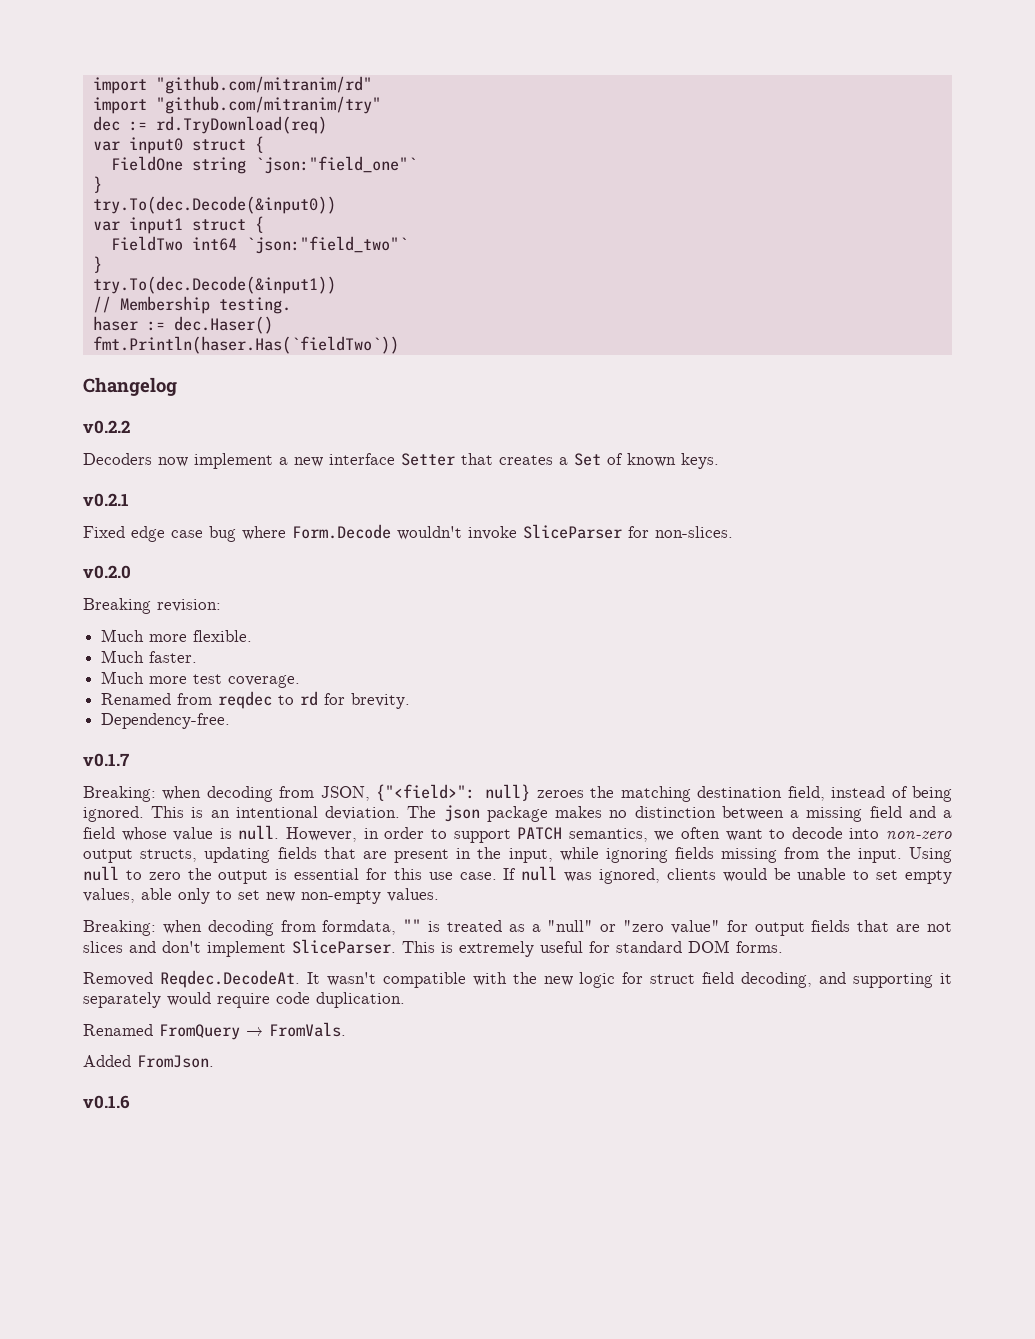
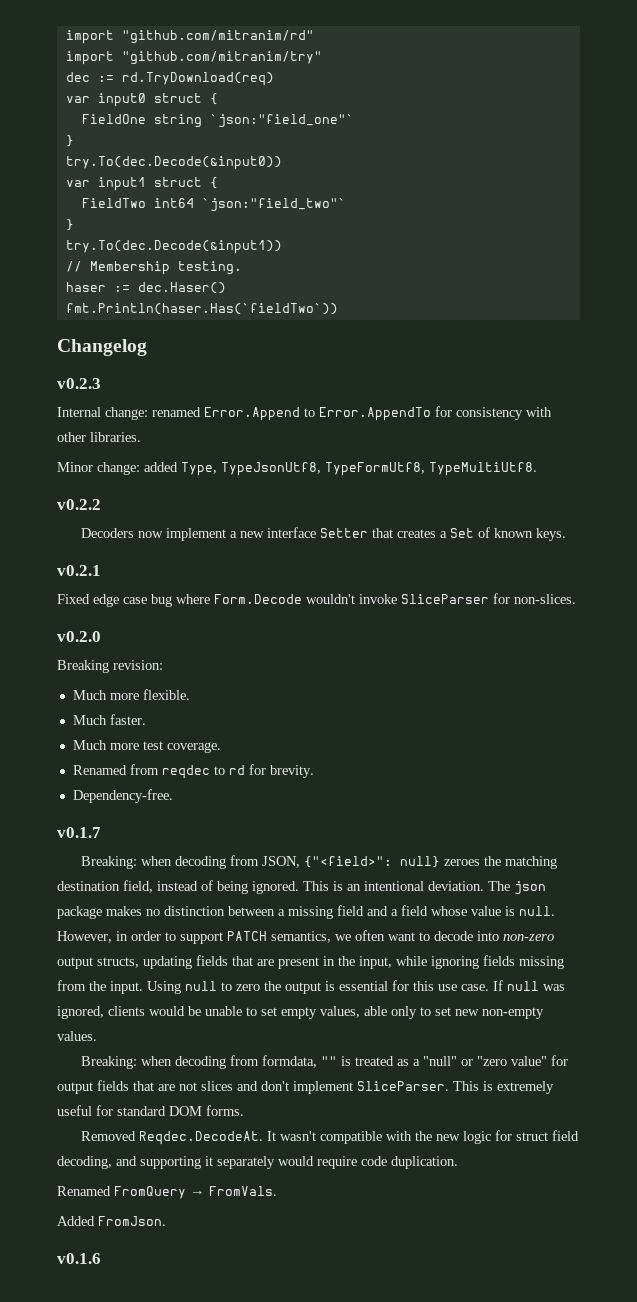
+ v0.2.3
+ Internal change: renamed Error.Append to Error.AppendTo for consistency with other libraries.
+ Minor change: added Type, TypeJsonUtf8, TypeFormUtf8, TypeMultiUtf8.

